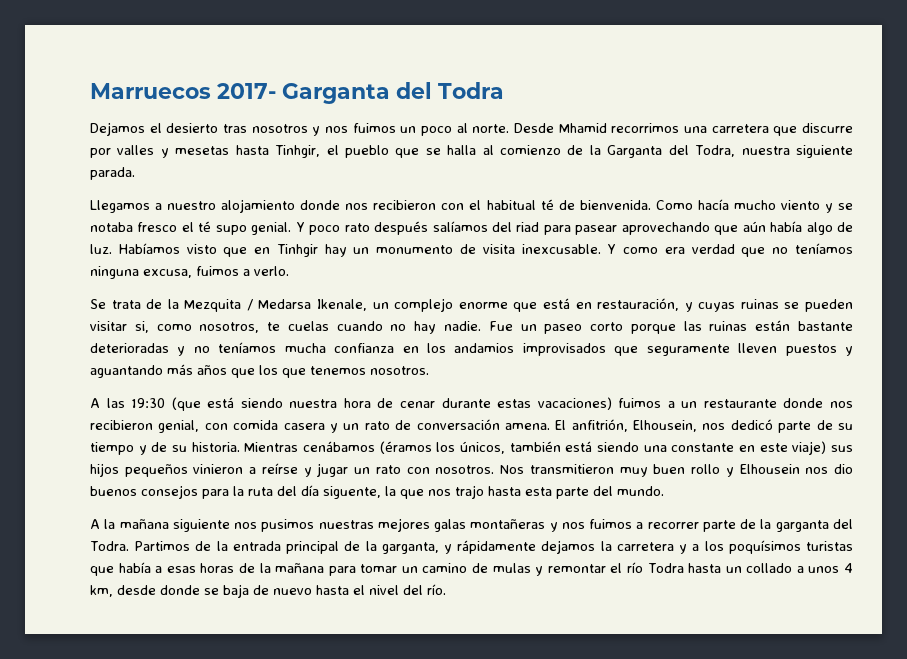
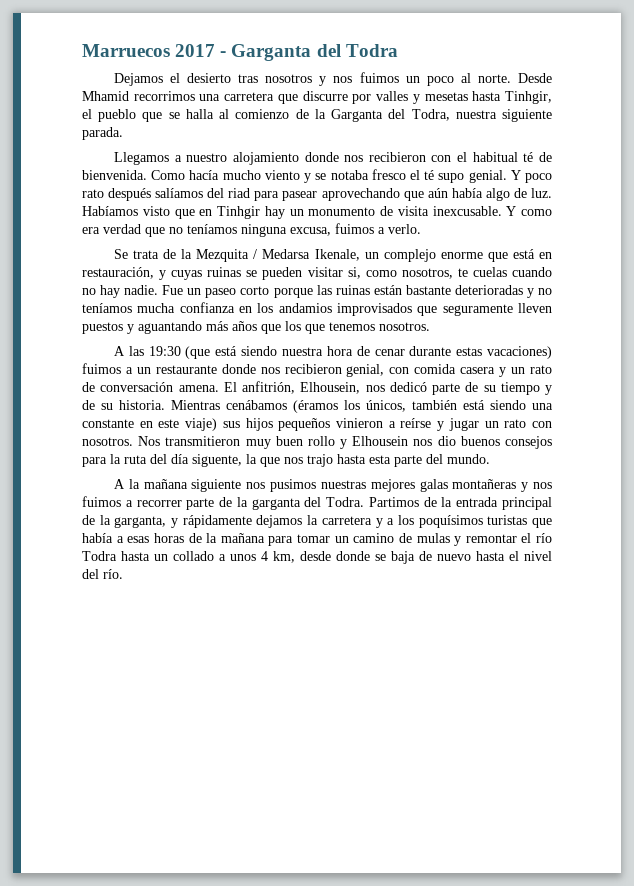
- Marruecos 2017- Garganta del Todra
+ Marruecos 2017 - Garganta del Todra

